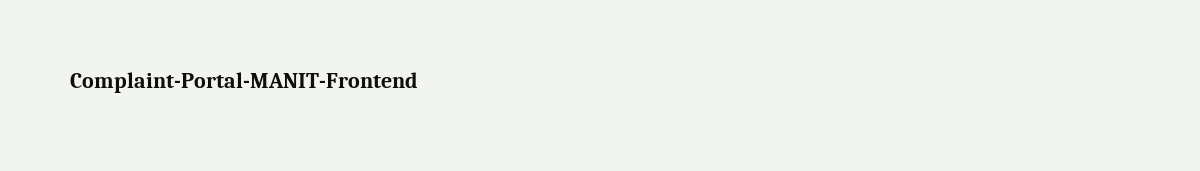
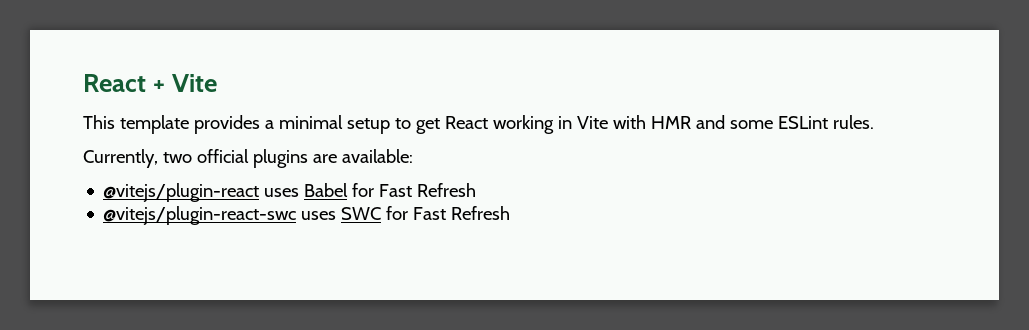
- Complaint-Portal-MANIT-Frontend
+ React + Vite
+ This template provides a minimal setup to get React working in Vite with HMR and some ESLint rules.
+ Currently, two official plugins are available:
+ @vitejs/plugin-react uses Babel for Fast Refresh
+ @vitejs/plugin-react-swc uses SWC for Fast Refresh

